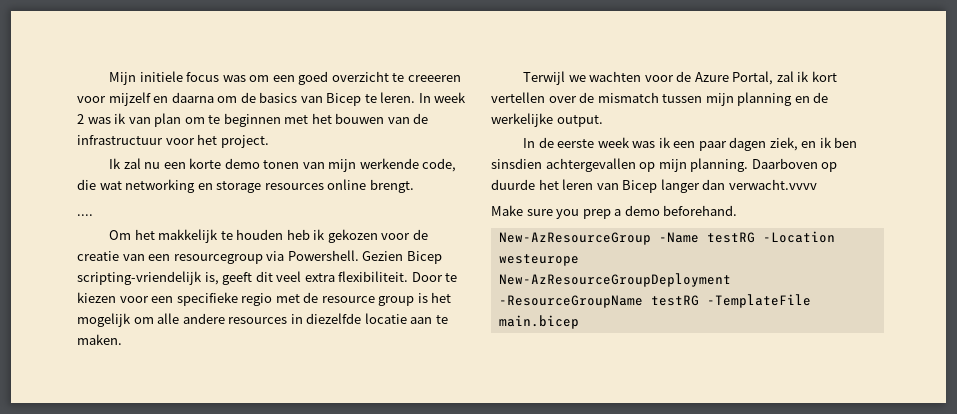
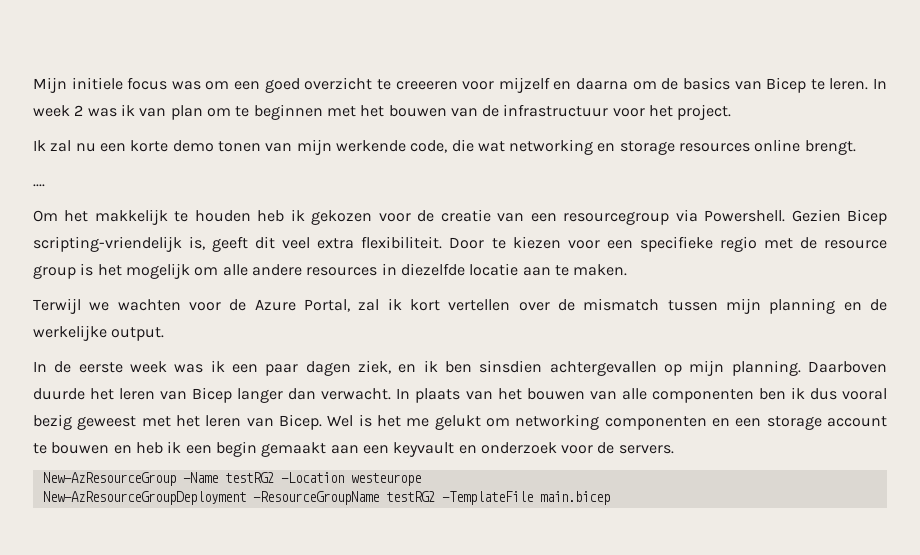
- Daarboven op duurde het leren van Bicep langer dan verwacht.vvvv
- Make sure you prep a demo beforehand.
+ Daarboven duurde het leren van Bicep langer dan verwacht. In plaats van het bouwen van alle componenten ben ik dus vooral bezig geweest met het leren van Bicep. Wel is het me gelukt om networking componenten en een storage account te bouwen en heb ik een begin gemaakt aan een keyvault en onderzoek voor de servers.
- New-AzResourceGroup -Name testRG -Location westeurope
+ New-AzResourceGroup -Name testRG2 -Location westeurope
- New-AzResourceGroupDeployment -ResourceGroupName testRG -TemplateFile main.bicep
+ New-AzResourceGroupDeployment -ResourceGroupName testRG2 -TemplateFile main.bicep

